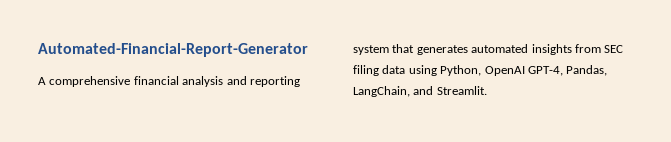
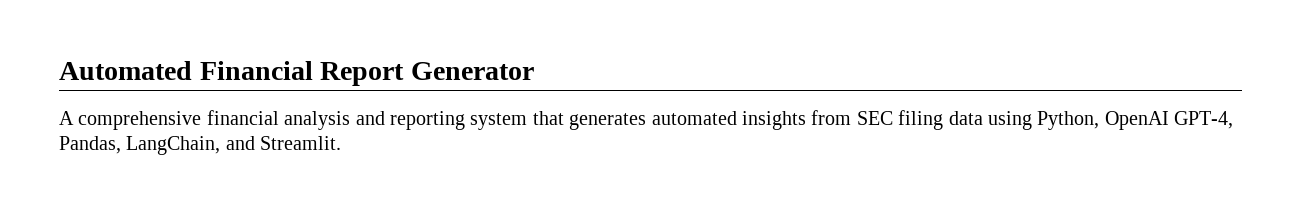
- Automated-Financial-Report-Generator
+ Automated Financial Report Generator

